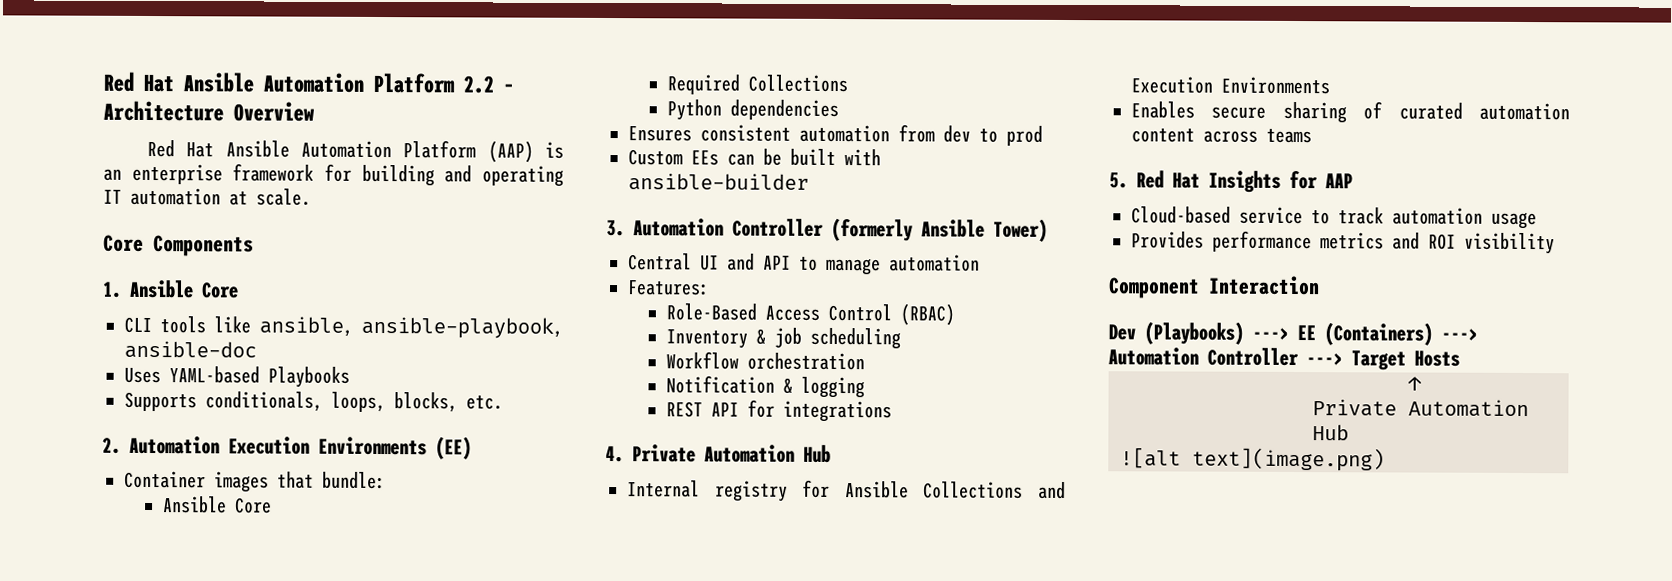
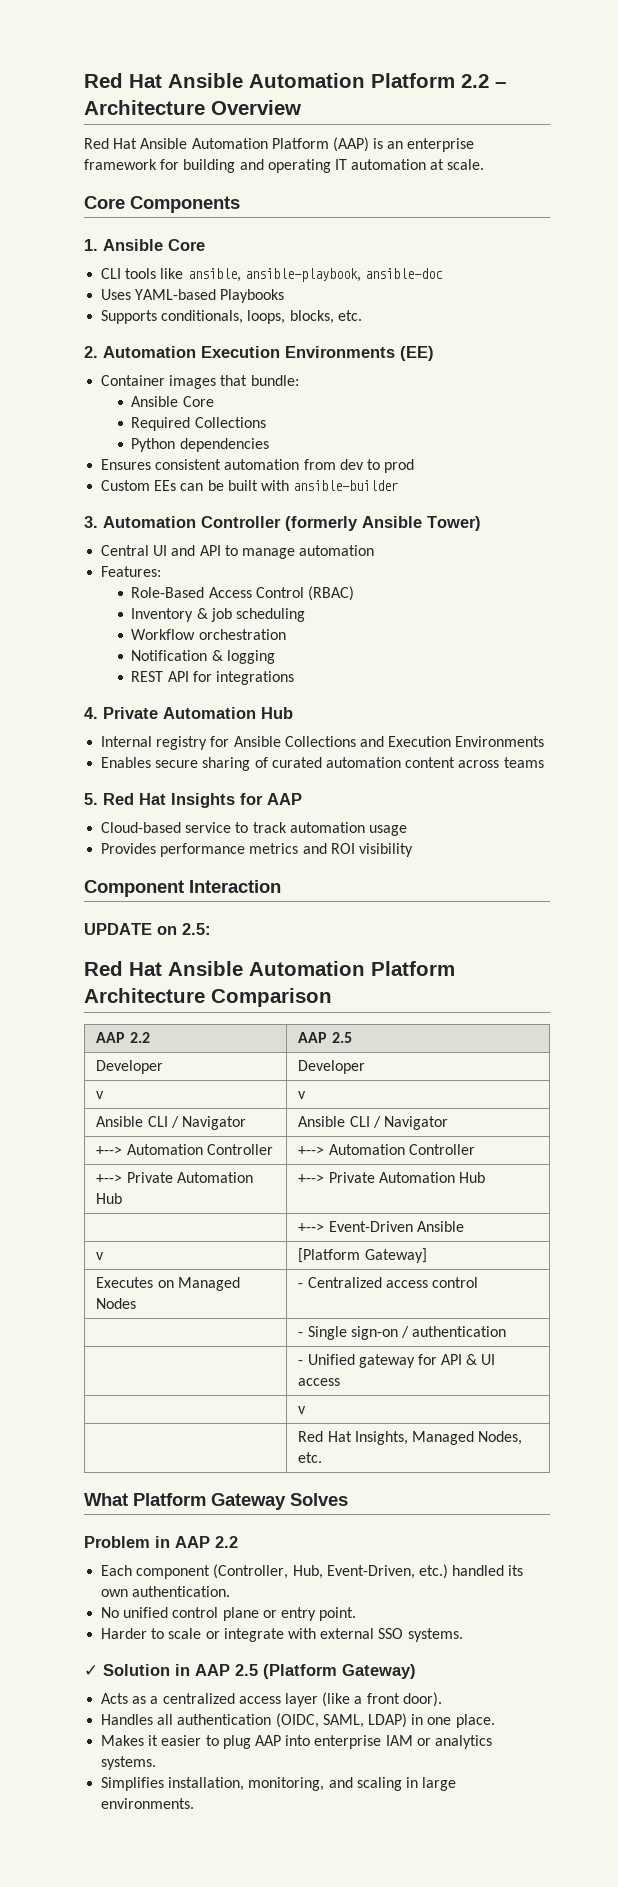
- Dev (Playbooks) ---> EE (Containers) ---> Automation Controller ---> Target Hosts
- ↑
- Private Automation Hub
- ![alt text](image.png)
+ UPDATE on 2.5:
+ Red Hat Ansible Automation Platform Architecture Comparison
+ AAP 2.2 | AAP 2.5
+ Developer | Developer
+ v | v
+ Ansible CLI / Navigator | Ansible CLI / Navigator
+ +--> Automation Controller | +--> Automation Controller
+ +--> Private Automation Hub | +--> Private Automation Hub
+ | +--> Event-Driven Ansible
+ v | [Platform Gateway]
+ Executes on Managed Nodes | - Centralized access control
+ | - Single sign-on / authentication
+ | - Unified gateway for API & UI access
+ | v
+ | Red Hat Insights, Managed Nodes, etc.
+ What Platform Gateway Solves
+ Problem in AAP 2.2
+ Each component (Controller, Hub, Event-Driven, etc.) handled its own authentication.
+ No unified control plane or entry point.
+ Harder to scale or integrate with external SSO systems.
+ ✓ Solution in AAP 2.5 (Platform Gateway)
+ Acts as a centralized access layer (like a front door).
+ Handles all authentication (OIDC, SAML, LDAP) in one place.
+ Makes it easier to plug AAP into enterprise IAM or analytics systems.
+ Simplifies installation, monitoring, and scaling in large environments.

